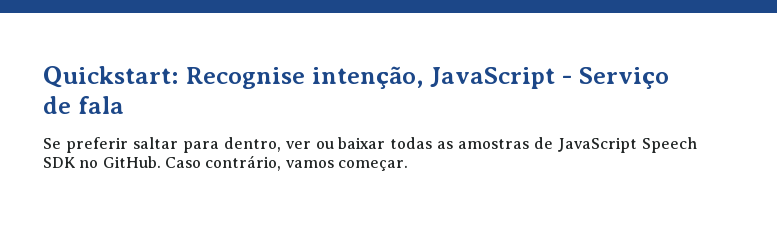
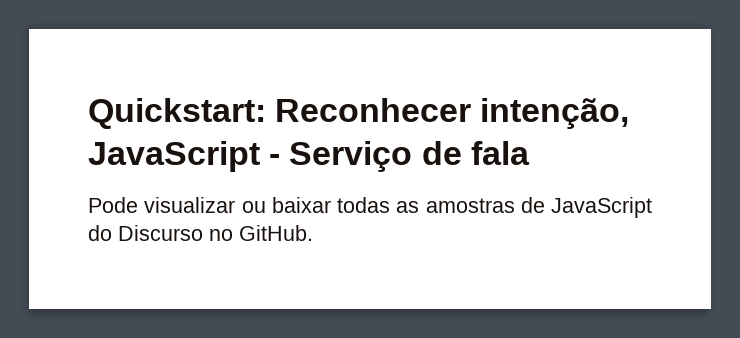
- Quickstart: Recognise intenção, JavaScript - Serviço de fala
+ Quickstart: Reconhecer intenção, JavaScript - Serviço de fala
- Se preferir saltar para dentro, ver ou baixar todas as amostras de JavaScript Speech SDK no GitHub. Caso contrário, vamos começar.
+ Pode visualizar ou baixar todas as amostras de JavaScript do Discurso no GitHub.

